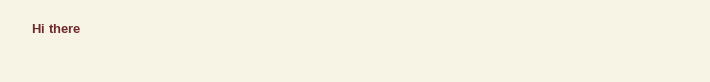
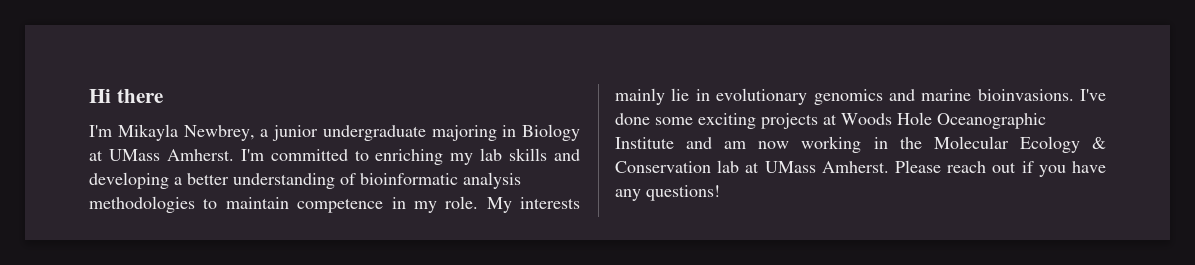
+ I'm Mikayla Newbrey, a junior undergraduate majoring in Biology at UMass Amherst. I'm committed to enriching my lab skills and developing a better understanding of bioinformatic analysis methodologies to maintain competence in my role. My interests mainly lie in evolutionary genomics and marine bioinvasions. I've done some exciting projects at Woods Hole Oceanographic Institute and am now working in the Molecular Ecology & Conservation lab at UMass Amherst. Please reach out if you have any questions!

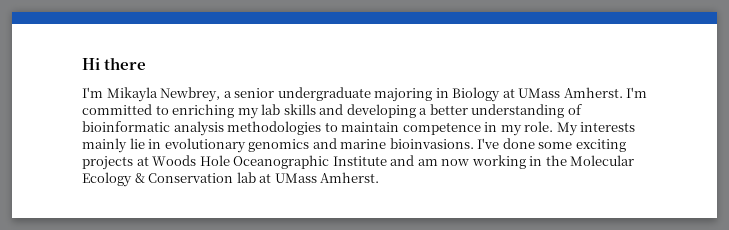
- I'm Mikayla Newbrey, a junior undergraduate majoring in Biology at UMass Amherst.
+ I'm Mikayla Newbrey, a senior undergraduate majoring in Biology at UMass Amherst.
- Please reach out if you have any questions!

